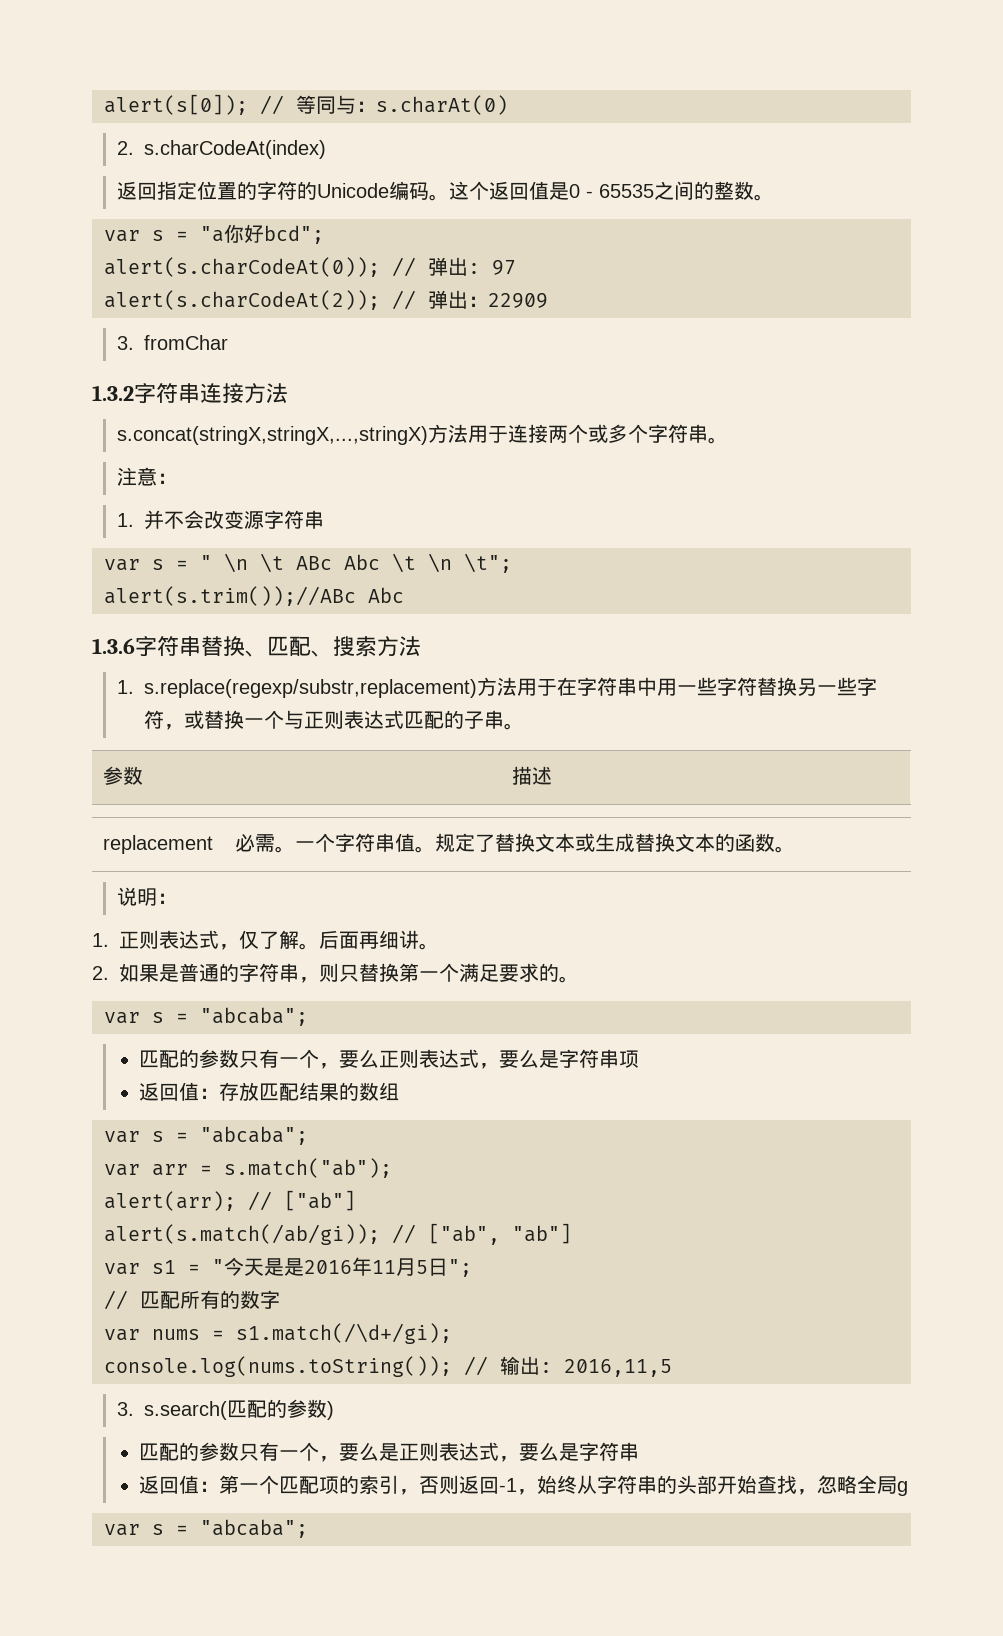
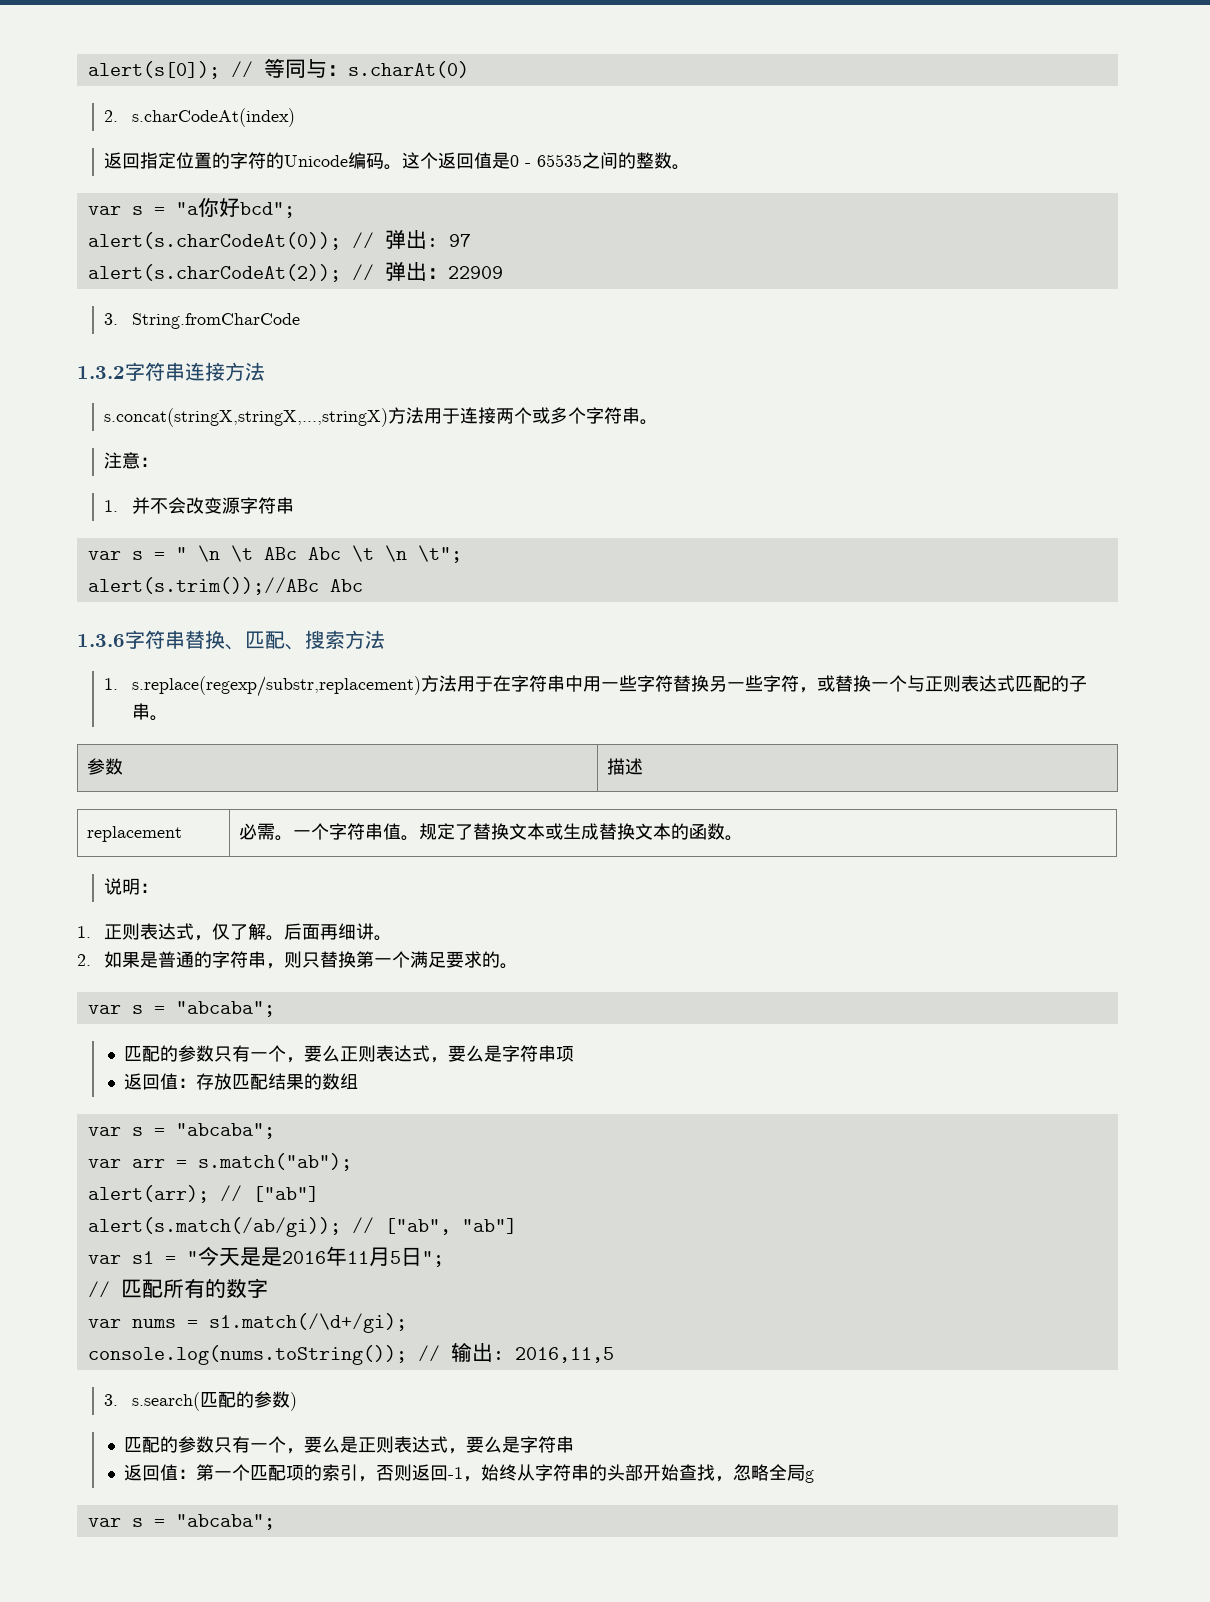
- 3. fromChar
+ 3. String.fromCharCode

